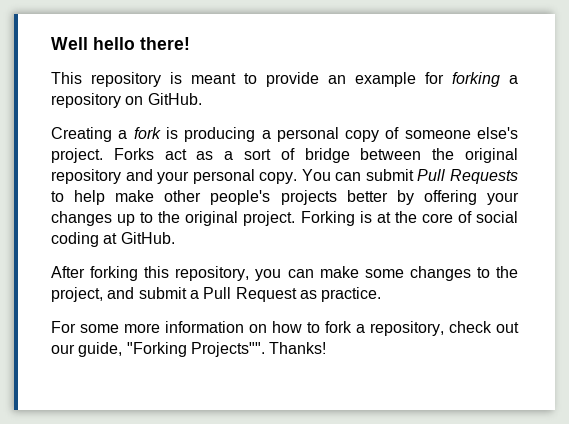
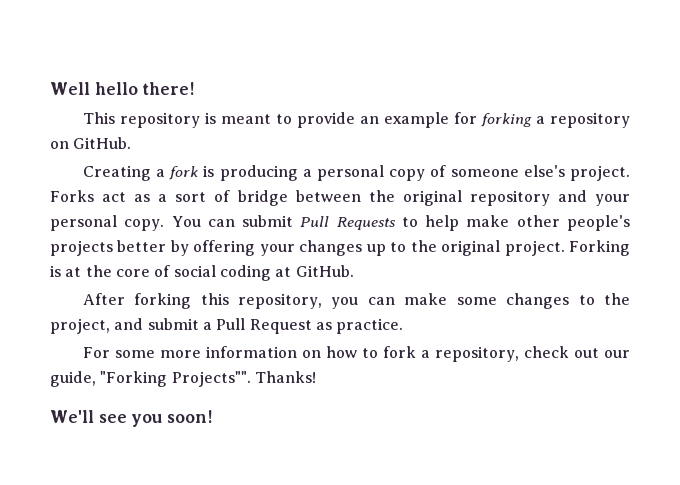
+ We'll see you soon!

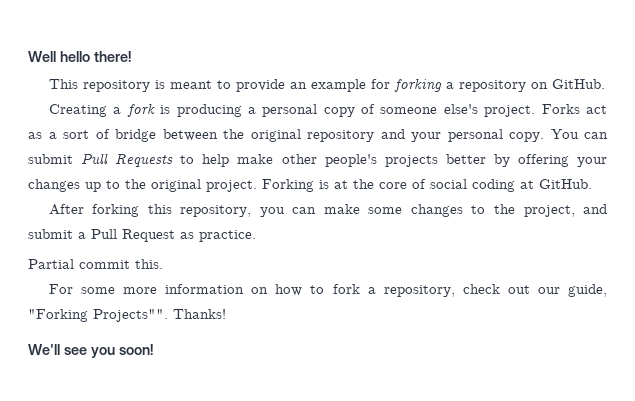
+ Partial commit this.

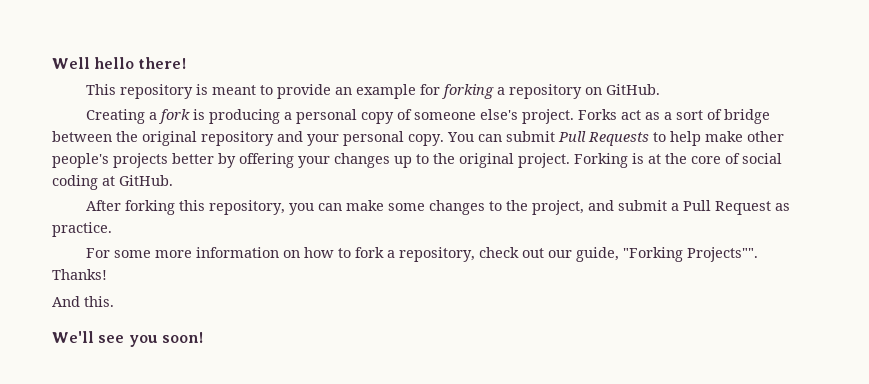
- Partial commit this.
+ And this.

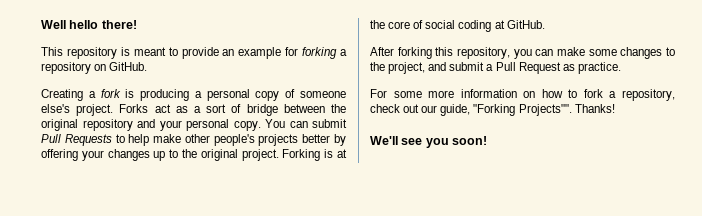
- And this.

